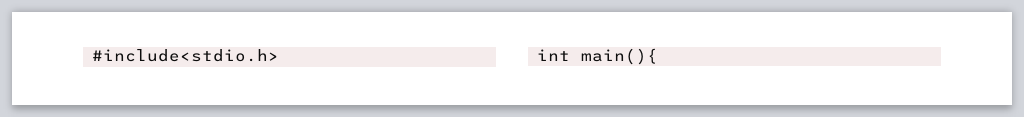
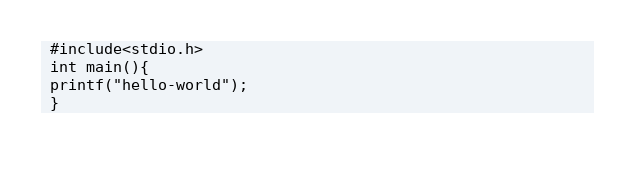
+ printf("hello-world");
+ }

